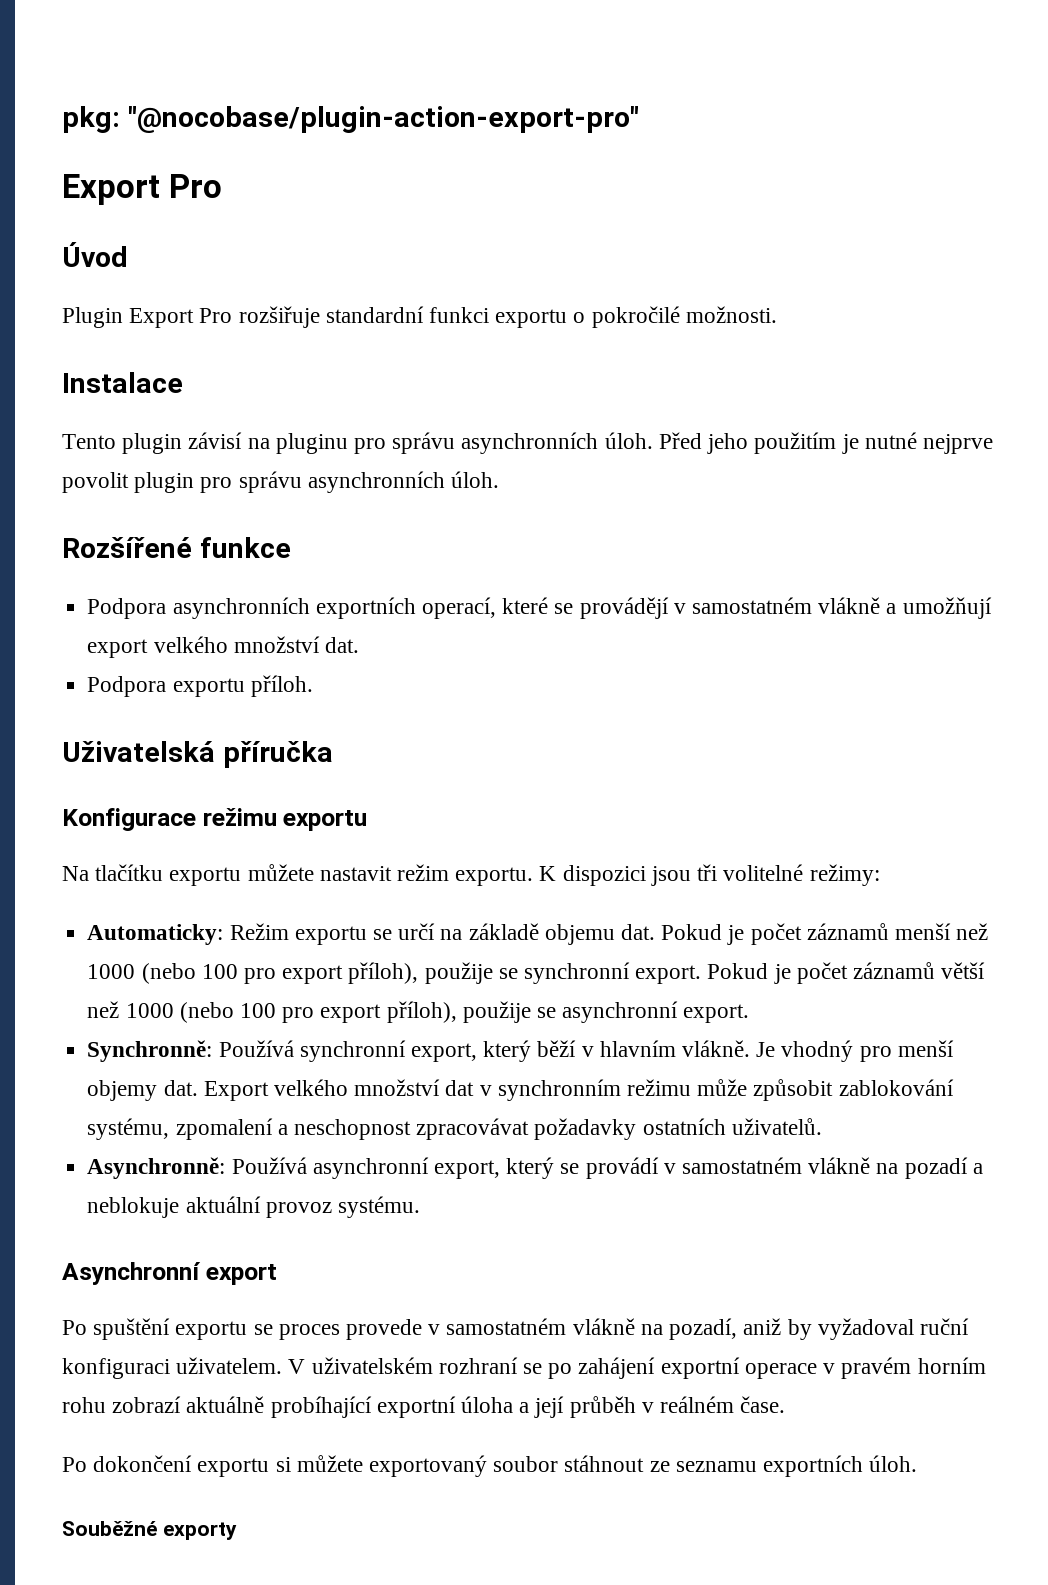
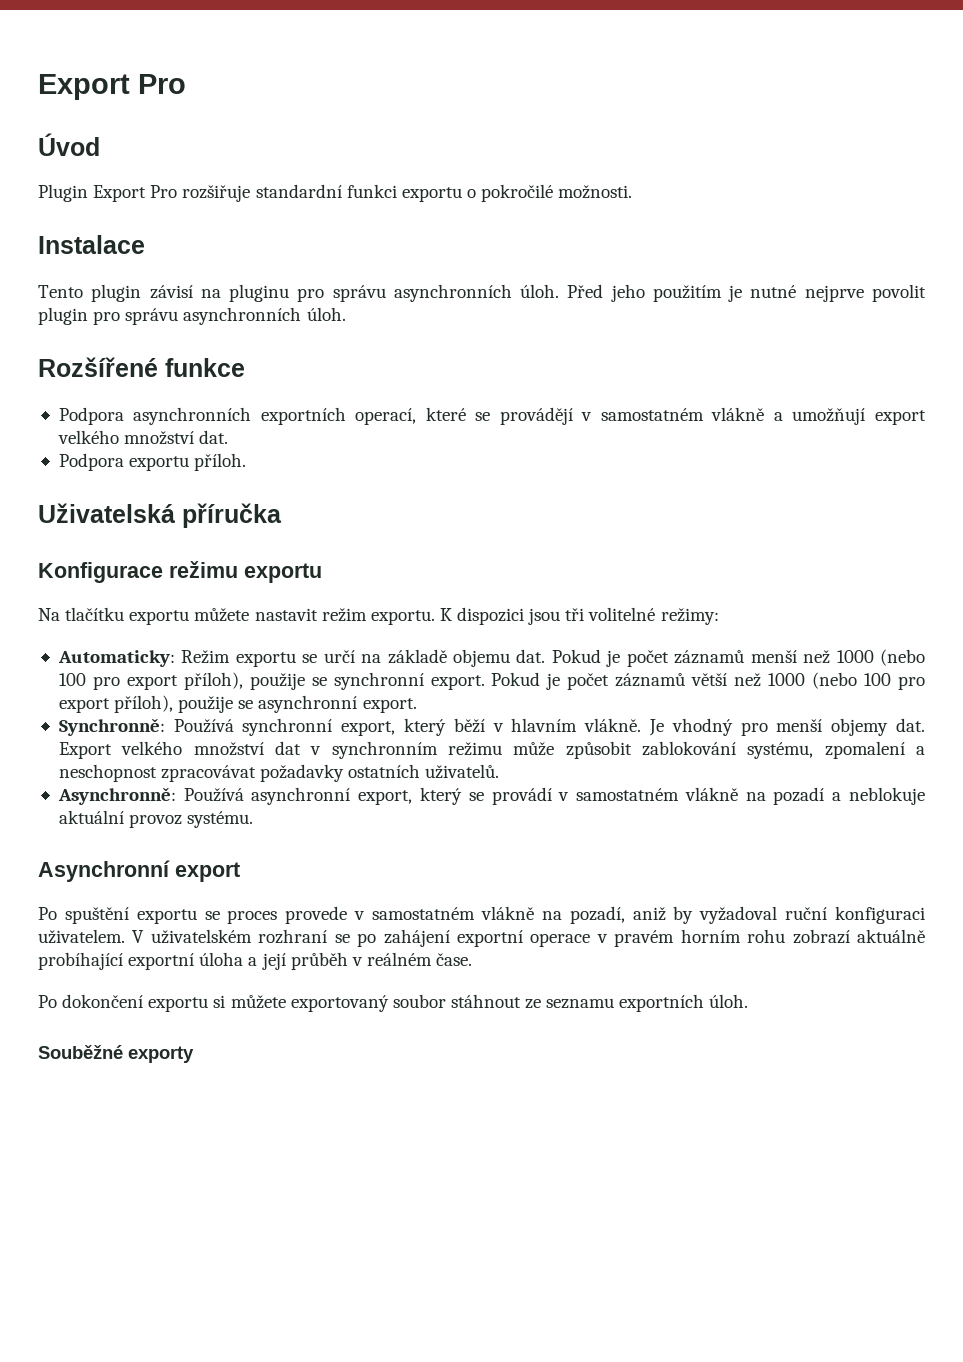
- pkg: "@nocobase/plugin-action-export-pro"

